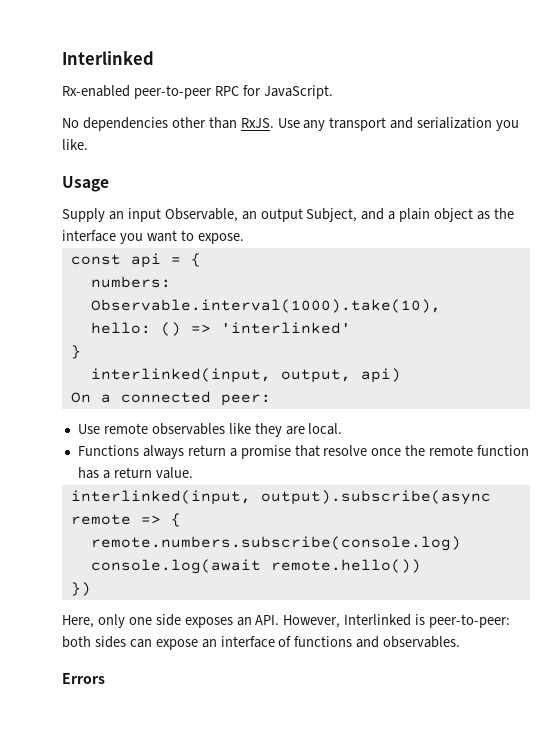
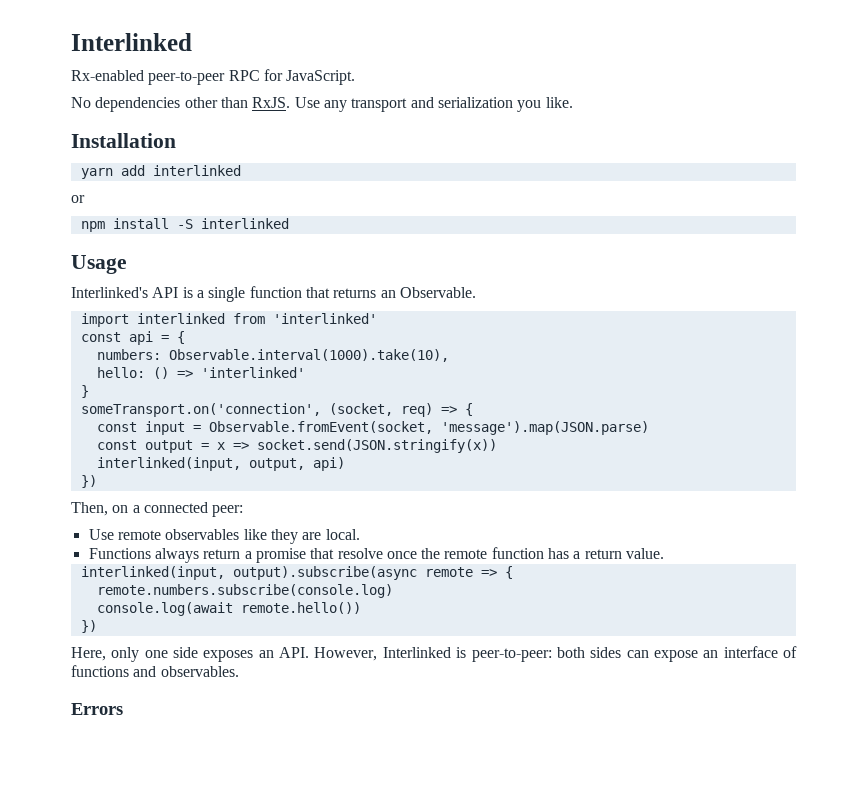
+ Installation
+ yarn add interlinked
+ or
+ npm install -S interlinked
  Usage
- Supply an input Observable, an output Subject, and a plain object as the interface you want to expose.
+ Interlinked's API is a single function that returns an Observable.
+ import interlinked from 'interlinked'
+ someTransport.on('connection', (socket, req) => {
+ const input = Observable.fromEvent(socket, 'message').map(JSON.parse)
+ const output = x => socket.send(JSON.stringify(x))
  interlinked(input, output, api)
- On a connected peer:
+ })
+ Then, on a connected peer:

